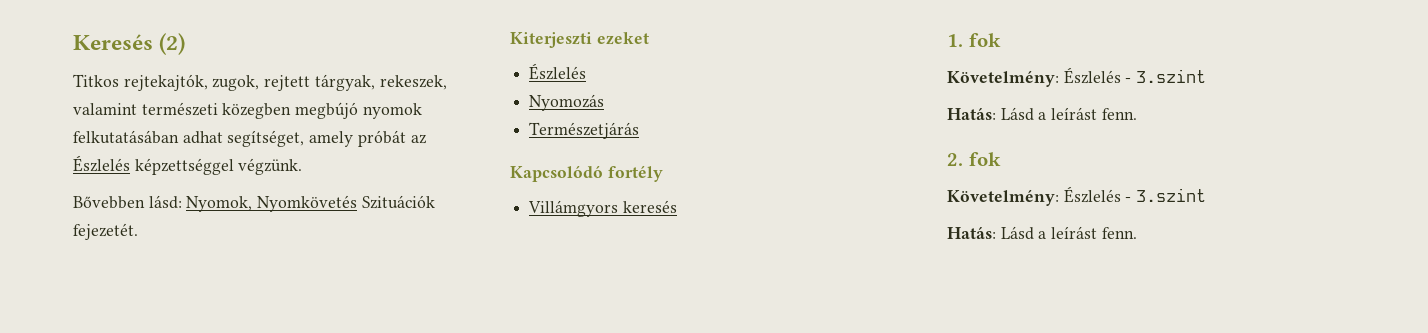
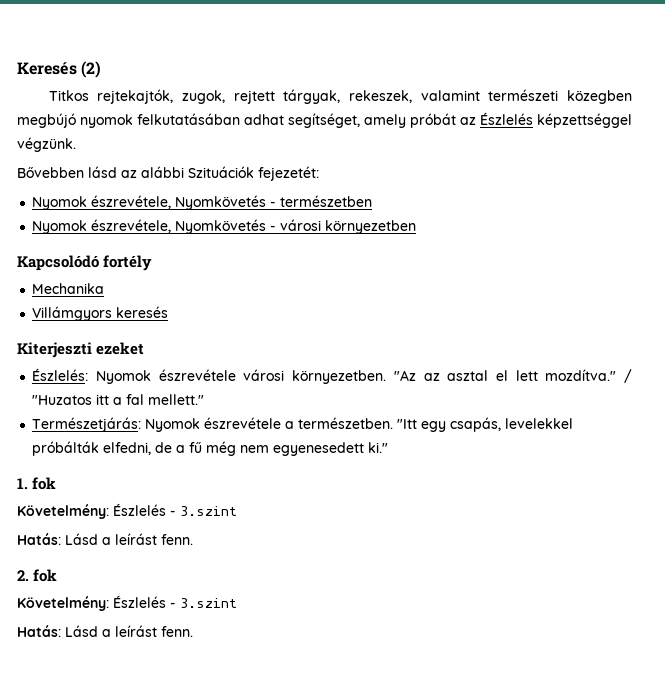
- Bővebben lásd: Nyomok, Nyomkövetés Szituációk fejezetét.
+ Bővebben lásd az alábbi Szituációk fejezetét:
+ Nyomok észrevétele, Nyomkövetés - természetben
+ Nyomok észrevétele, Nyomkövetés - városi környezetben
+ Kapcsolódó fortély
+ Mechanika
+ Villámgyors keresés
  Kiterjeszti ezeket
- Észlelés
- Nyomozás
- Természetjárás
- Kapcsolódó fortély
- Villámgyors keresés
+ Észlelés: Nyomok észrevétele városi környezetben. "Az az asztal el lett mozdítva." / "Huzatos itt a fal mellett."
+ Természetjárás: Nyomok észrevétele a természetben. "Itt egy csapás, levelekkel próbálták elfedni, de a fű még nem egyenesedett ki."

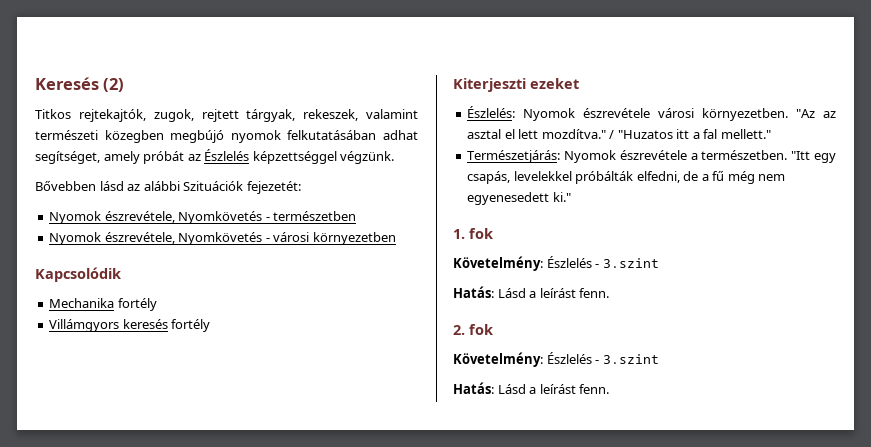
- Kapcsolódó fortély
+ Kapcsolódik
- Mechanika
+ Mechanika fortély
- Villámgyors keresés
+ Villámgyors keresés fortély

